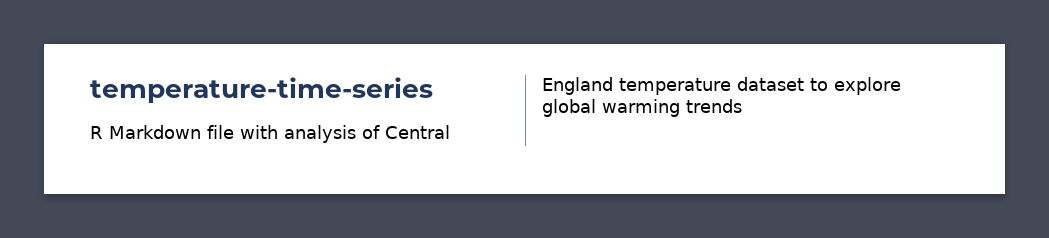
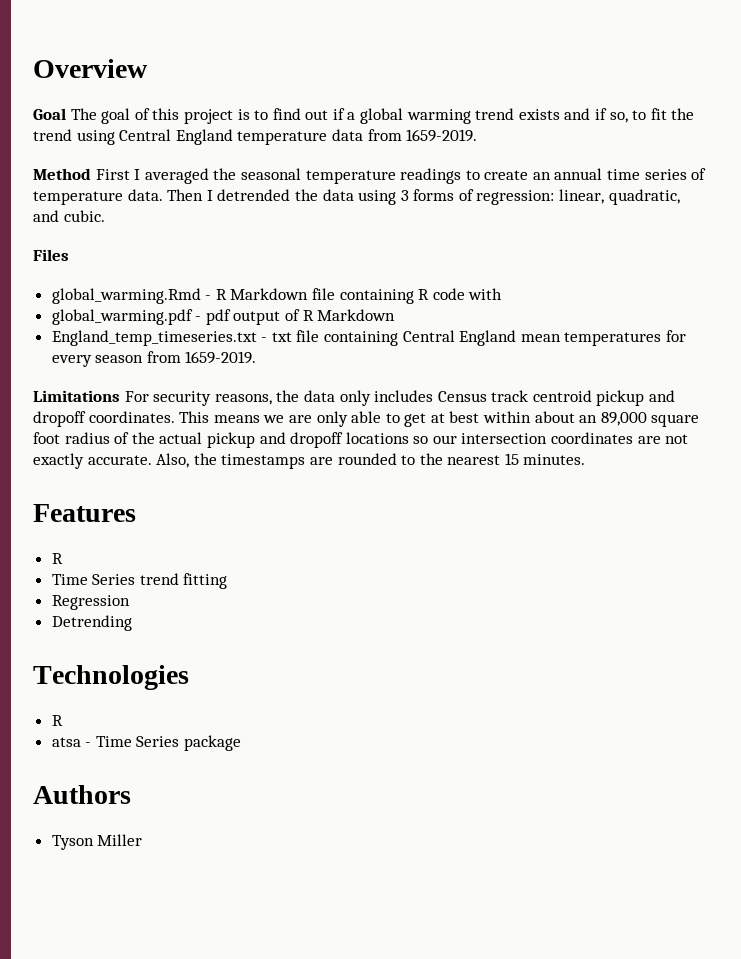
- temperature-time-series
- R Markdown file with analysis of Central England temperature dataset to explore global warming trends
+ Overview
+ Goal The goal of this project is to find out if a global warming trend exists and if so, to fit the trend using Central England temperature data from 1659-2019.
+ Method First I averaged the seasonal temperature readings to create an annual time series of temperature data. Then I detrended the data using 3 forms of regression: linear, quadratic, and cubic.
+ Files
+ global_warming.Rmd - R Markdown file containing R code with
+ global_warming.pdf - pdf output of R Markdown
+ England_temp_timeseries.txt - txt file containing Central England mean temperatures for every season from 1659-2019.
+ Limitations For security reasons, the data only includes Census track centroid pickup and dropoff coordinates. This means we are only able to get at best within about an 89,000 square foot radius of the actual pickup and dropoff locations so our intersection coordinates are not exactly accurate. Also, the timestamps are rounded to the nearest 15 minutes.
+ Features
+ R
+ Time Series trend fitting
+ Regression
+ Detrending
+ Technologies
+ R
+ atsa - Time Series package
+ Authors
+ Tyson Miller

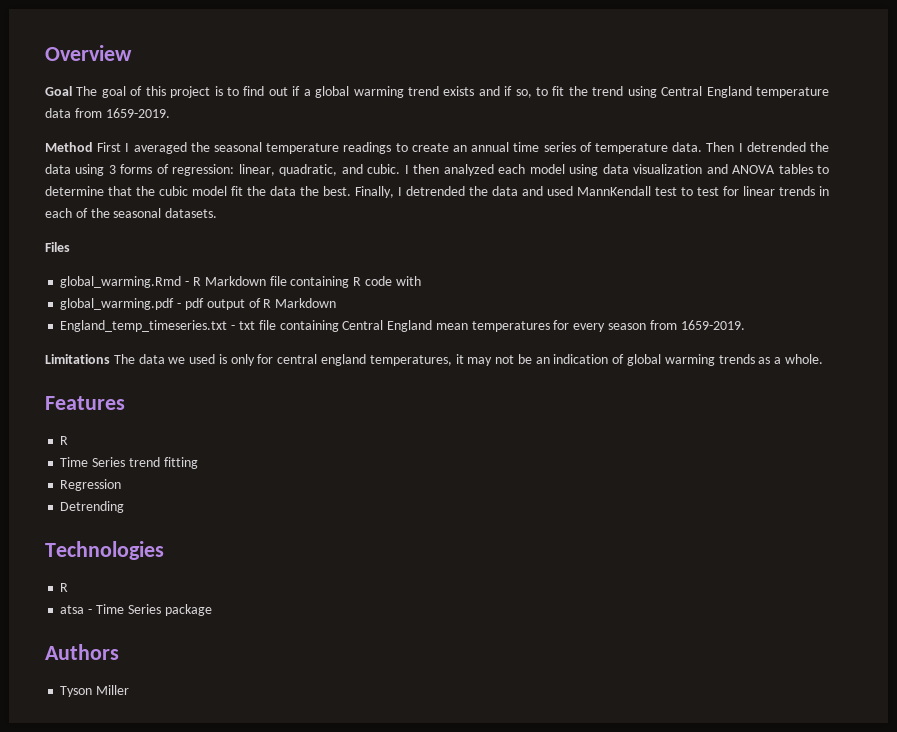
+ I then analyzed each model using data visualization and ANOVA tables to determine that the cubic model fit the data the best. Finally, I detrended the data and used MannKendall test to test for linear trends in each of the seasonal datasets.
- Limitations For security reasons, the data only includes Census track centroid pickup and dropoff coordinates. This means we are only able to get at best within about an 89,000 square foot radius of the actual pickup and dropoff locations so our intersection coordinates are not exactly accurate. Also, the timestamps are rounded to the nearest 15 minutes.
+ Limitations The data we used is only for central england temperatures, it may not be an indication of global warming trends as a whole.

